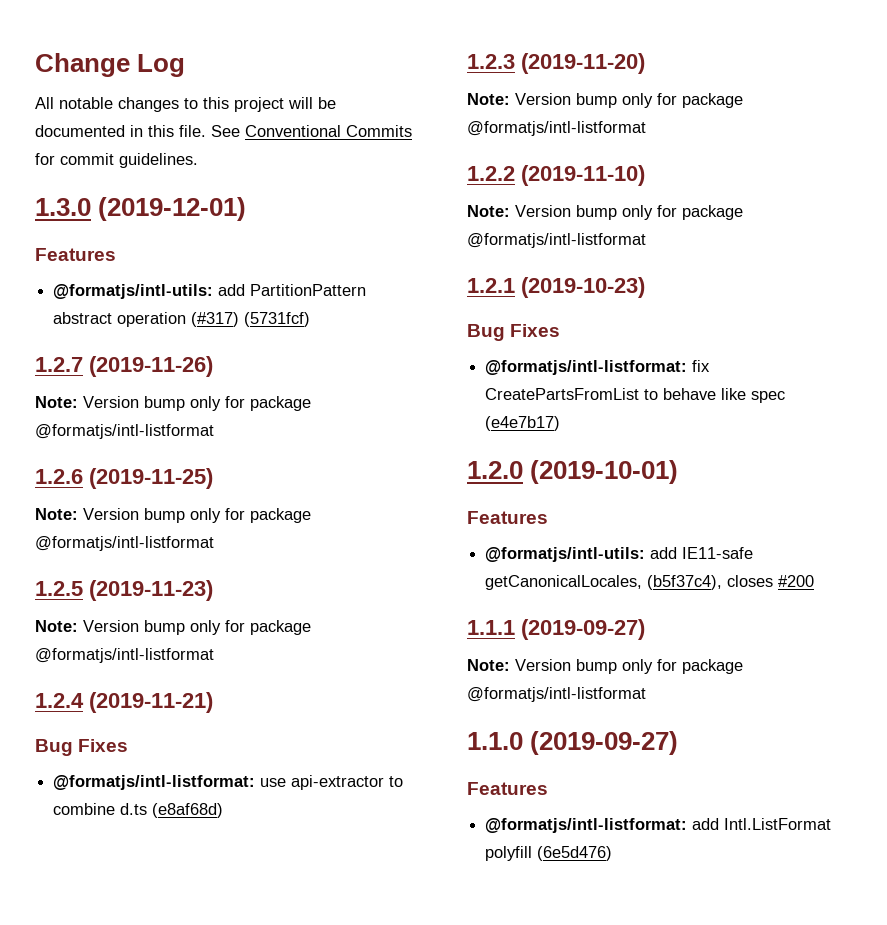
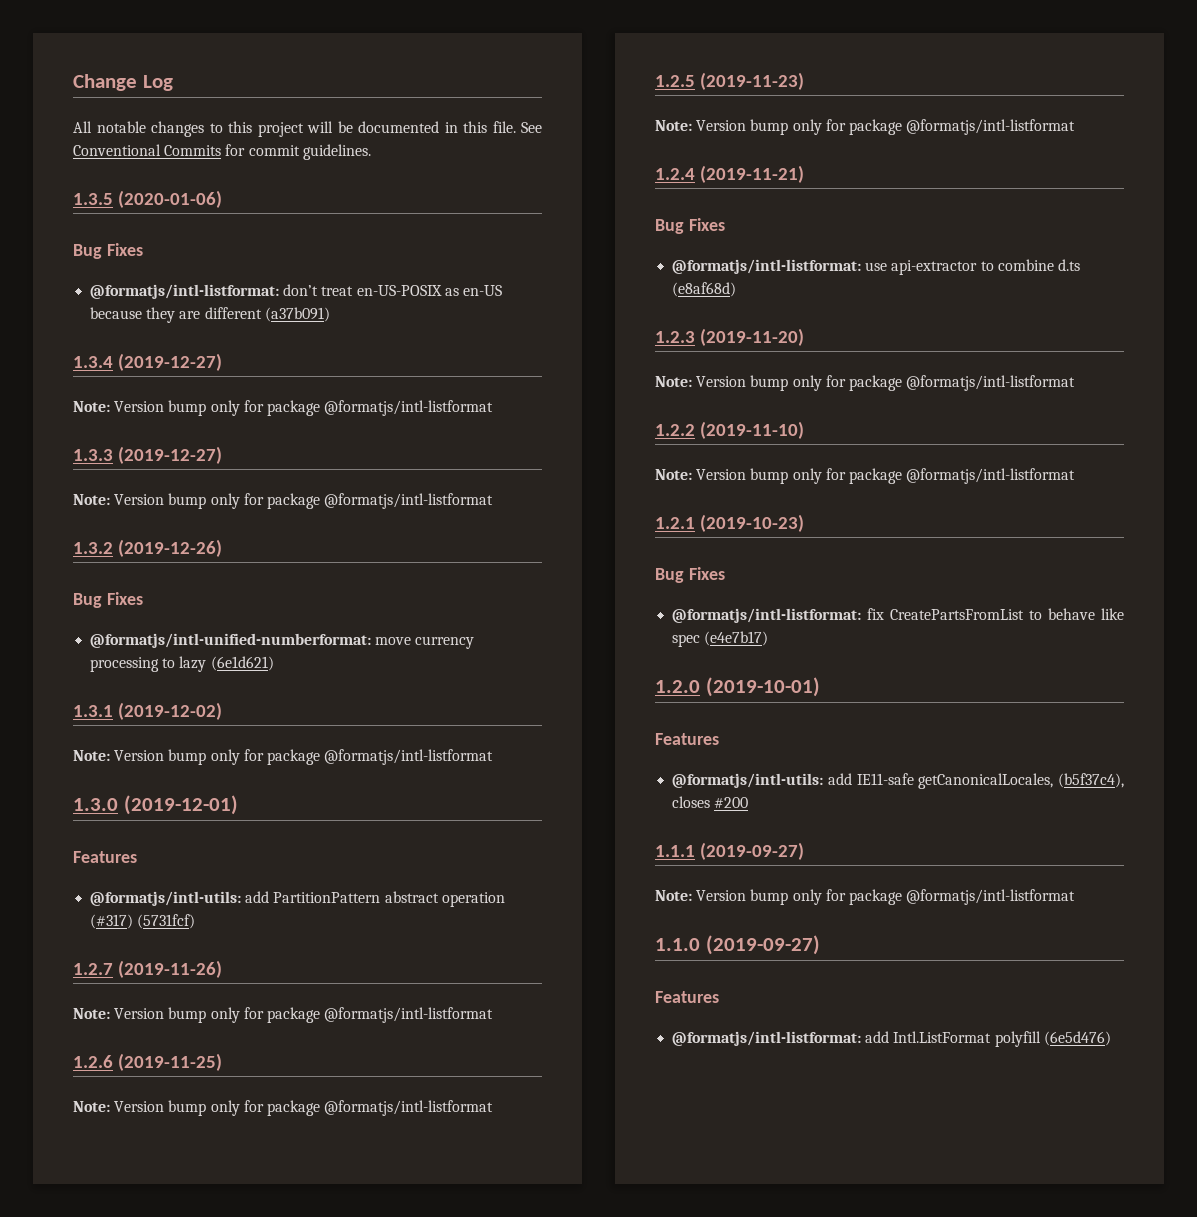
+ 1.3.5 (2020-01-06)
+ Bug Fixes
+ @formatjs/intl-listformat: don’t treat en-US-POSIX as en-US because they are different (a37b091)
+ 1.3.4 (2019-12-27)
+ Note: Version bump only for package @formatjs/intl-listformat
+ 1.3.3 (2019-12-27)
+ Note: Version bump only for package @formatjs/intl-listformat
+ 1.3.2 (2019-12-26)
+ Bug Fixes
+ @formatjs/intl-unified-numberformat: move currency processing to lazy (6e1d621)
+ 1.3.1 (2019-12-02)
+ Note: Version bump only for package @formatjs/intl-listformat

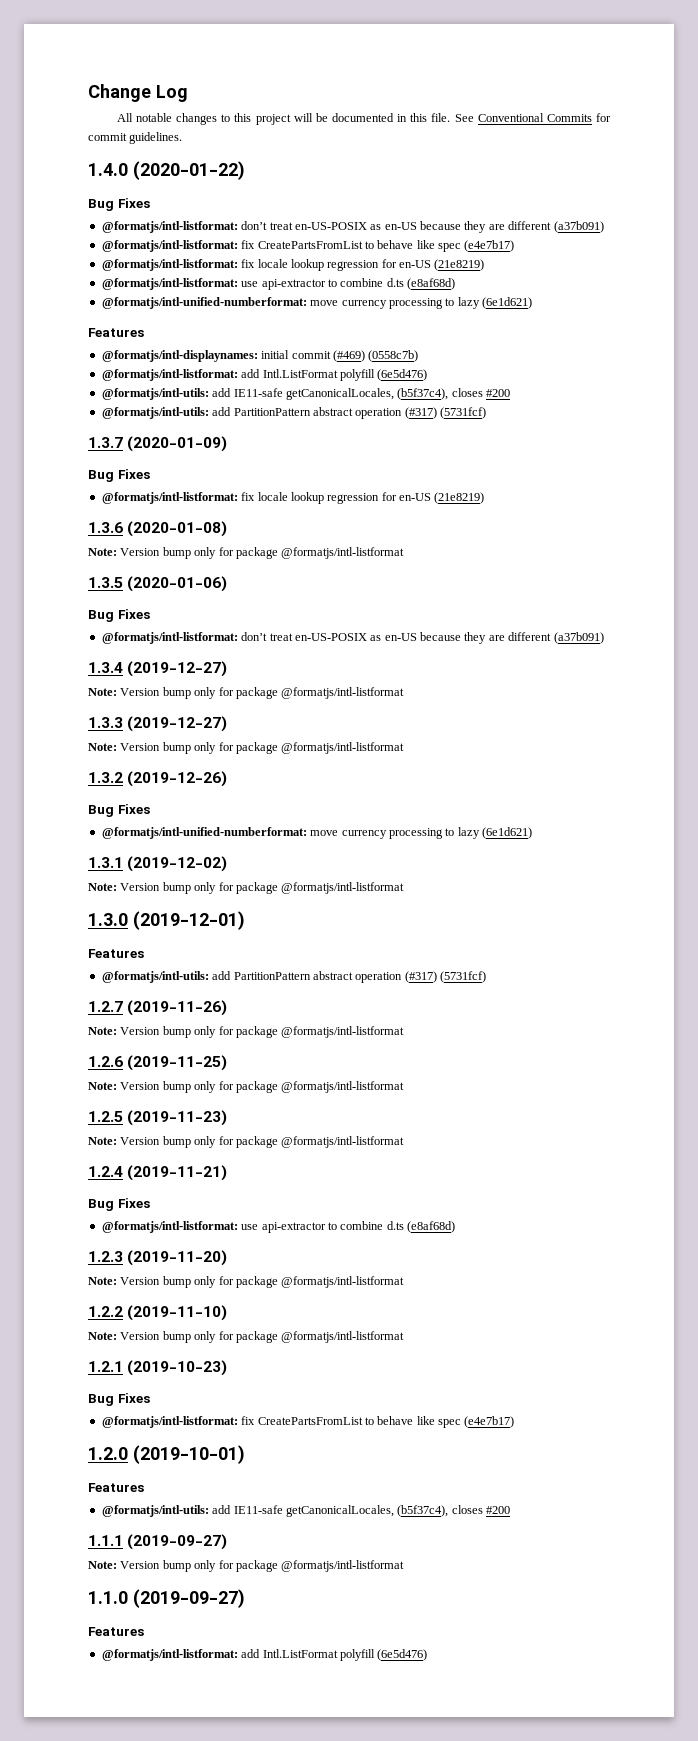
+ 1.4.0 (2020-01-22)
+ Bug Fixes
+ @formatjs/intl-listformat: don’t treat en-US-POSIX as en-US because they are different (a37b091)
+ @formatjs/intl-listformat: fix CreatePartsFromList to behave like spec (e4e7b17)
+ @formatjs/intl-listformat: fix locale lookup regression for en-US (21e8219)
+ @formatjs/intl-listformat: use api-extractor to combine d.ts (e8af68d)
+ @formatjs/intl-unified-numberformat: move currency processing to lazy (6e1d621)
+ Features
+ @formatjs/intl-displaynames: initial commit (#469) (0558c7b)
+ @formatjs/intl-listformat: add Intl.ListFormat polyfill (6e5d476)
+ @formatjs/intl-utils: add IE11-safe getCanonicalLocales, (b5f37c4), closes #200
+ @formatjs/intl-utils: add PartitionPattern abstract operation (#317) (5731fcf)
+ 1.3.7 (2020-01-09)
+ Bug Fixes
+ @formatjs/intl-listformat: fix locale lookup regression for en-US (21e8219)
+ 1.3.6 (2020-01-08)
+ Note: Version bump only for package @formatjs/intl-listformat

